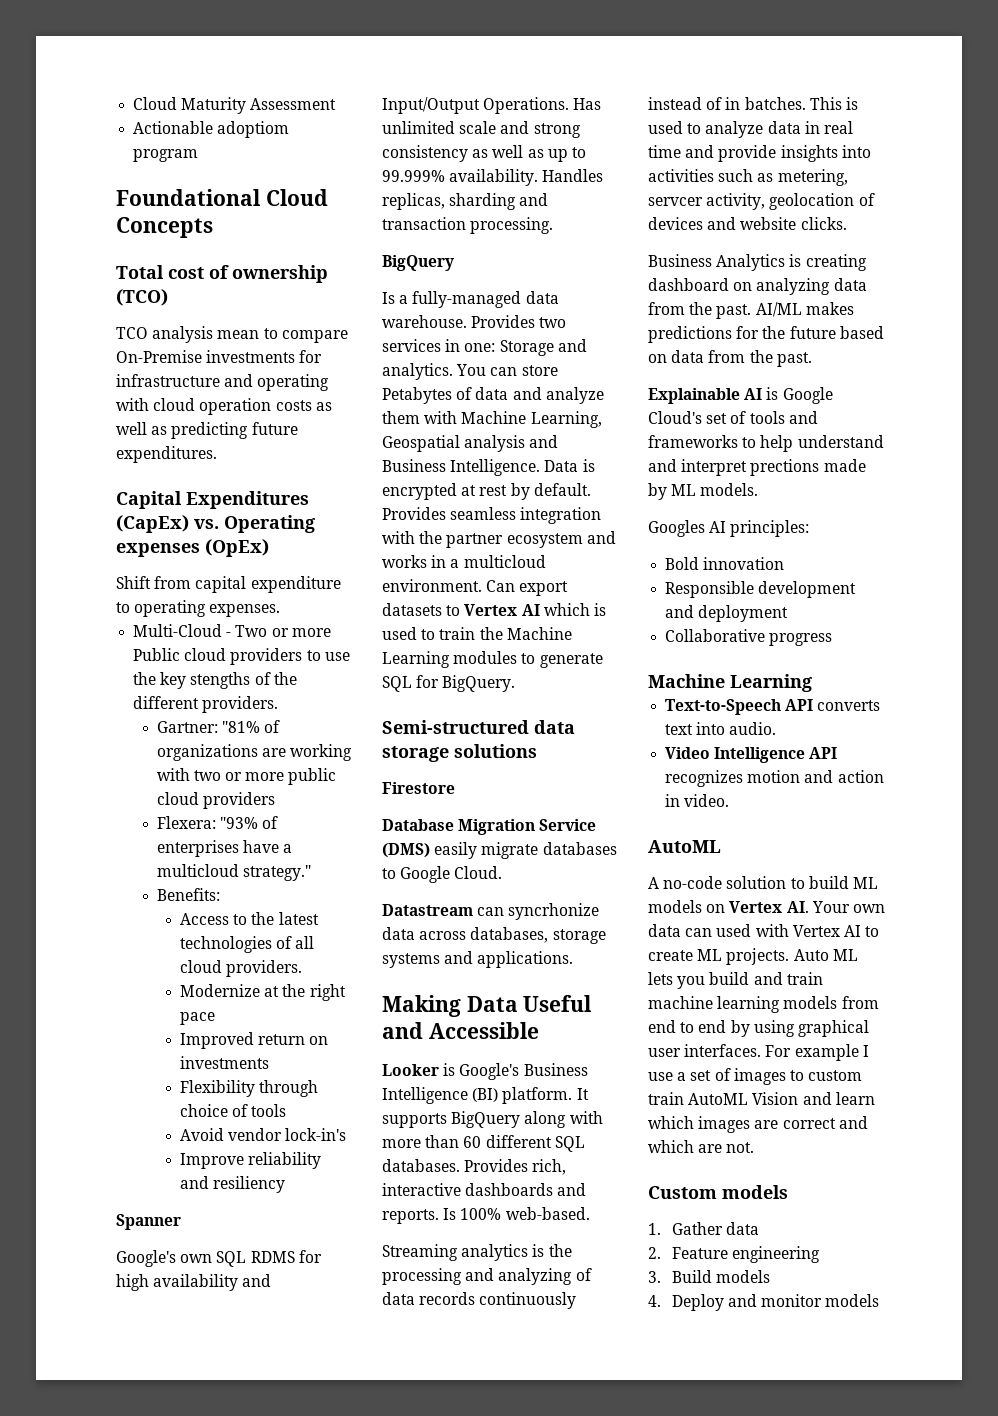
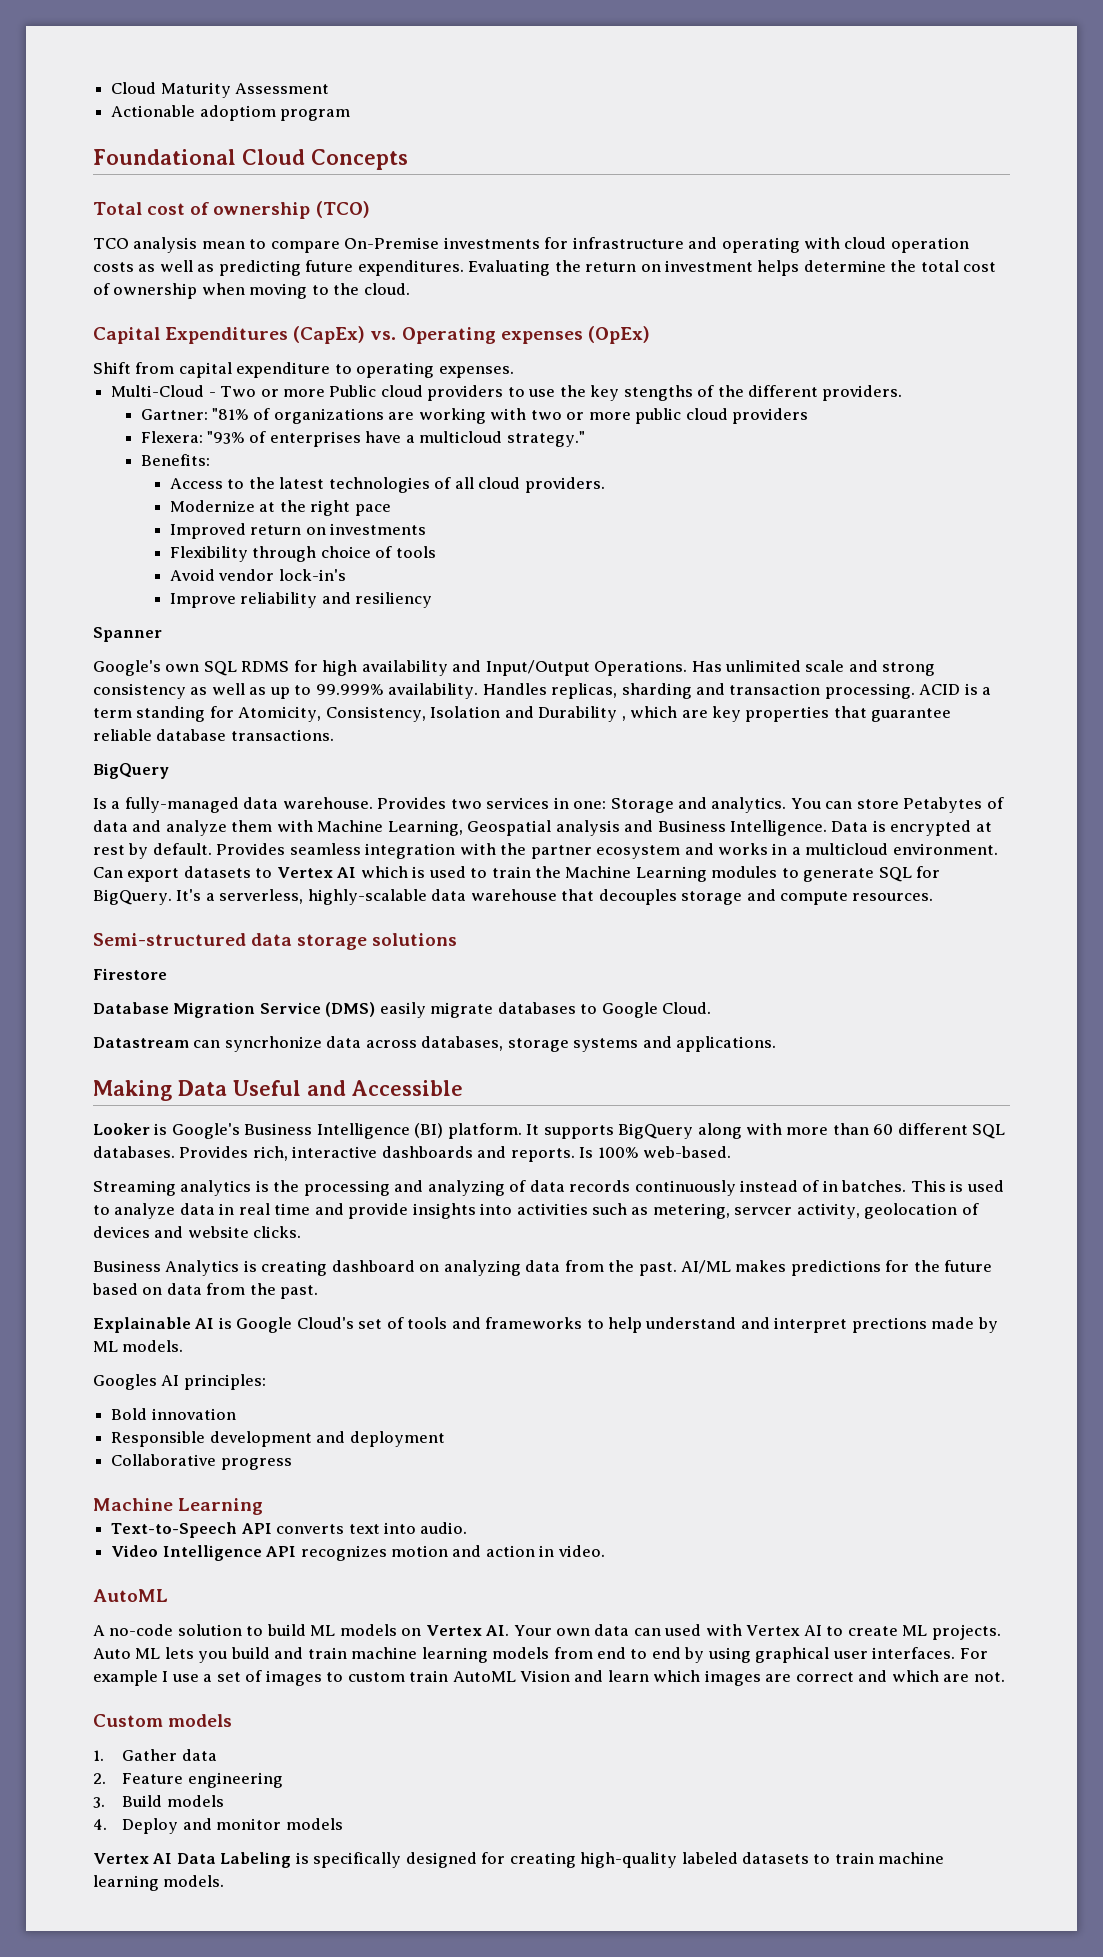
+ Evaluating the return on investment helps determine the total cost of ownership when moving to the cloud.
+ ACID is a term standing for Atomicity, Consistency, Isolation and Durability , which are key properties that guarantee reliable database transactions.
+ It's a serverless, highly-scalable data warehouse that decouples storage and compute resources.
+ Vertex AI Data Labeling is specifically designed for creating high-quality labeled datasets to train machine learning models.

